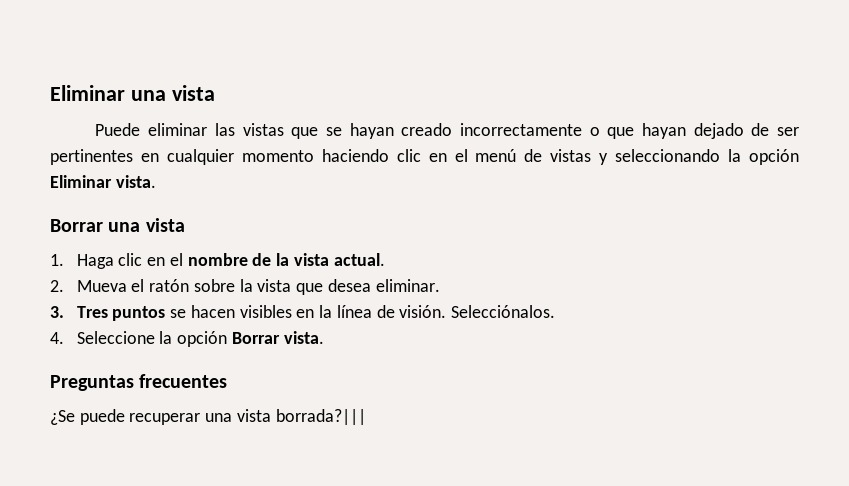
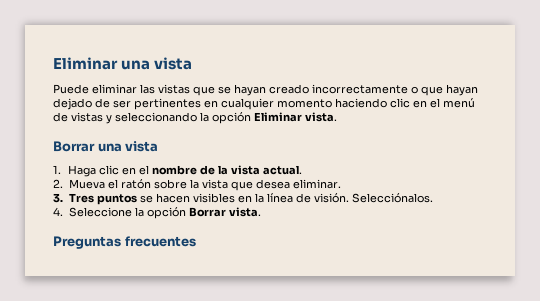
- ¿Se puede recuperar una vista borrada?|||

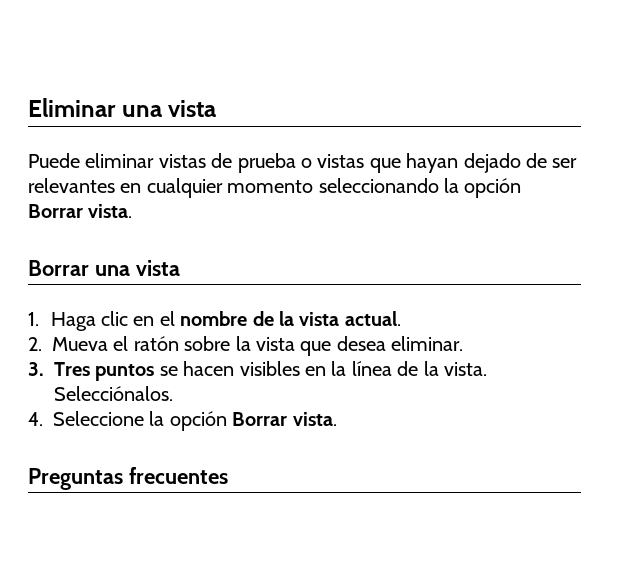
- Puede eliminar las vistas que se hayan creado incorrectamente o que hayan dejado de ser pertinentes en cualquier momento haciendo clic en el menú de vistas y seleccionando la opción Eliminar vista.
+ Puede eliminar vistas de prueba o vistas que hayan dejado de ser relevantes en cualquier momento seleccionando la opción Borrar vista.
- 3. Tres puntos se hacen visibles en la línea de visión.
+ 3. Tres puntos se hacen visibles en la línea de la vista.

